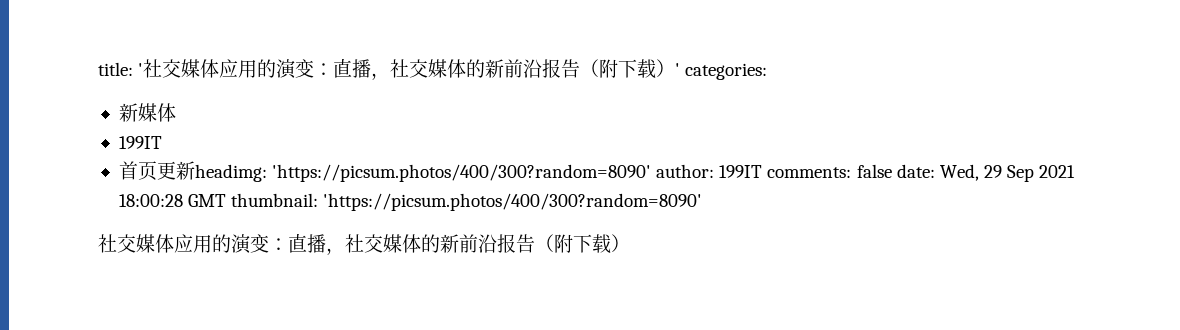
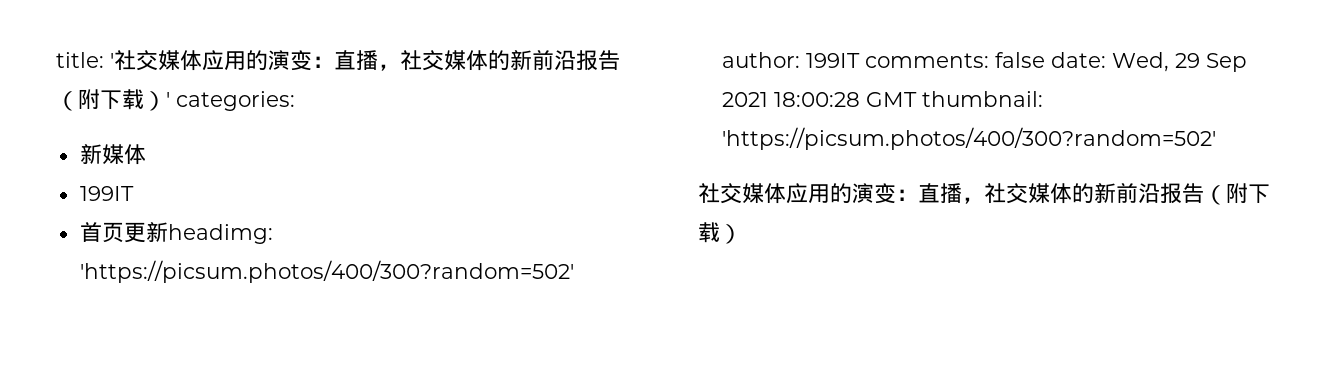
- 首页更新headimg: 'https://picsum.photos/400/300?random=8090' author: 199IT comments: false date: Wed, 29 Sep 2021 18:00:28 GMT thumbnail: 'https://picsum.photos/400/300?random=8090'
+ 首页更新headimg: 'https://picsum.photos/400/300?random=502' author: 199IT comments: false date: Wed, 29 Sep 2021 18:00:28 GMT thumbnail: 'https://picsum.photos/400/300?random=502'

